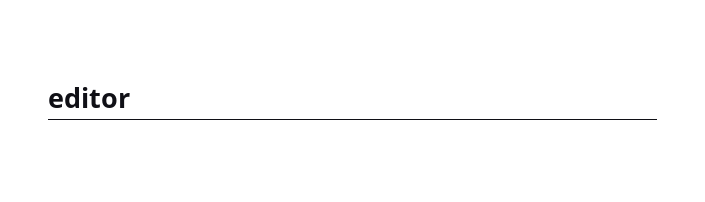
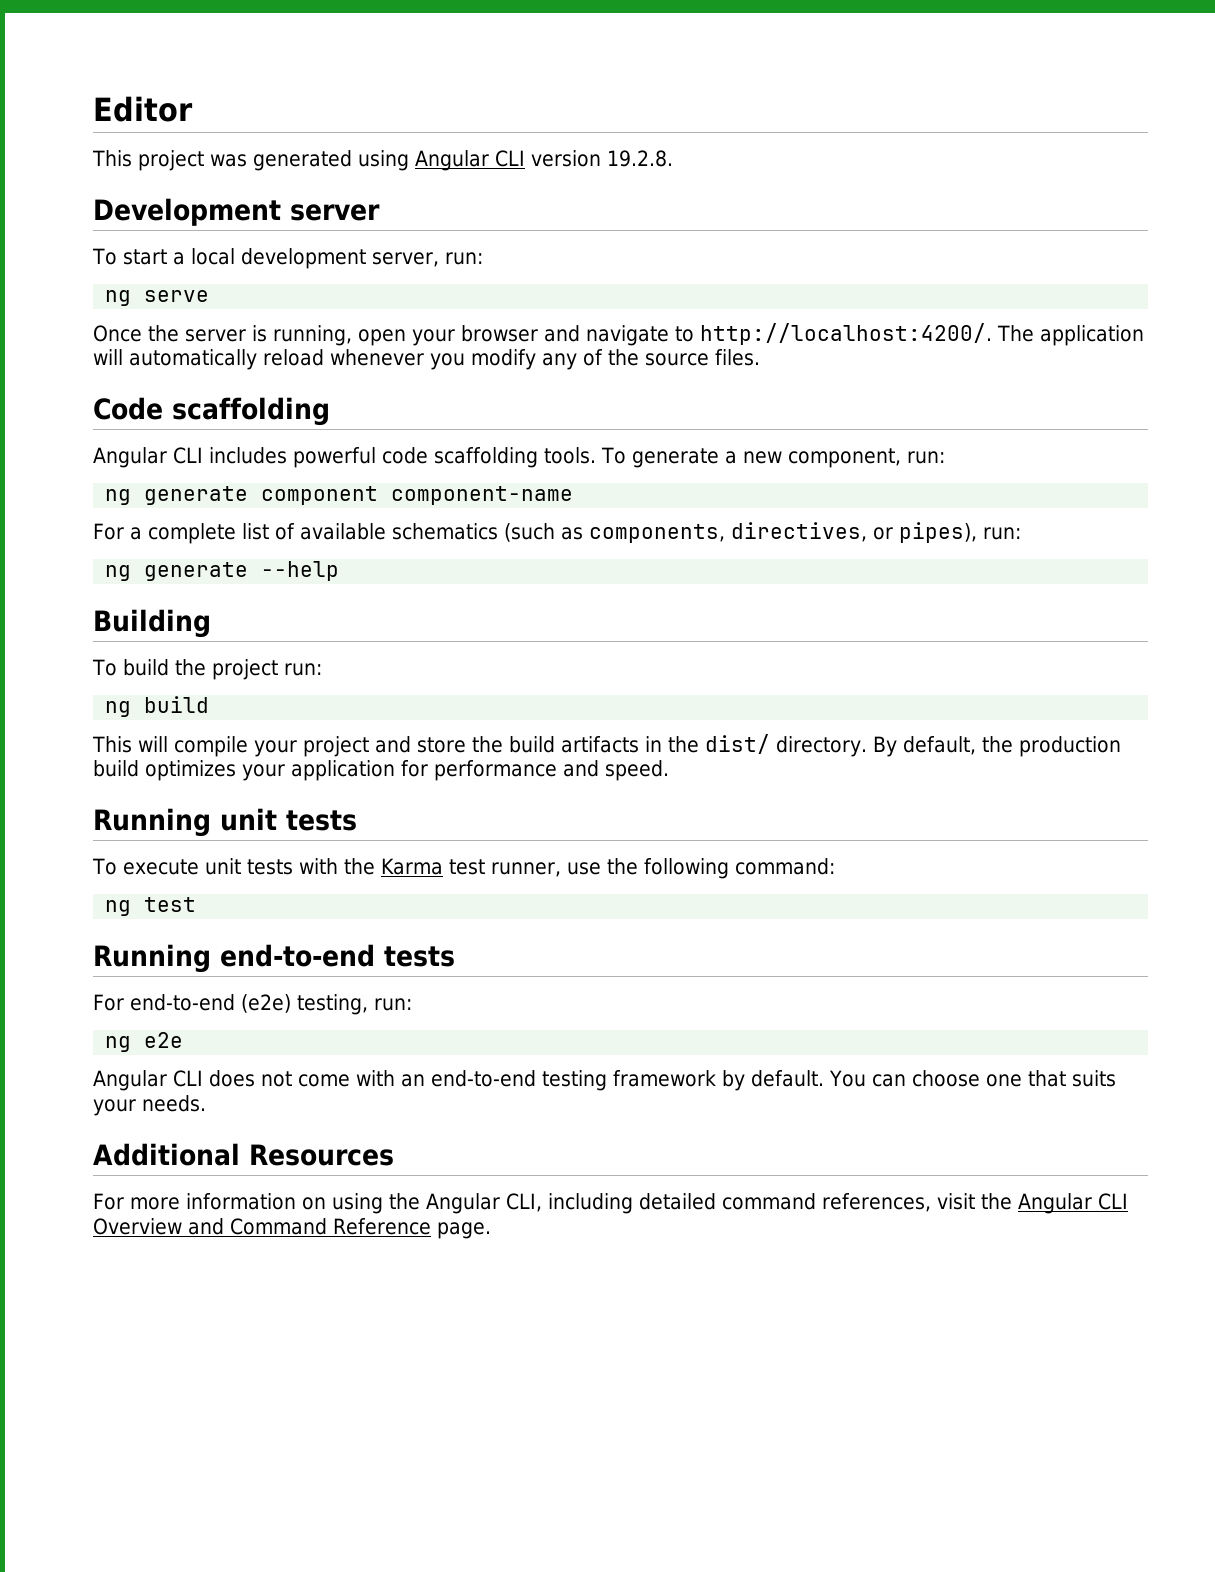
- editor
+ Editor
+ This project was generated using Angular CLI version 19.2.8.
+ Development server
+ To start a local development server, run:
+ ng serve
+ Once the server is running, open your browser and navigate to http://localhost:4200/. The application will automatically reload whenever you modify any of the source files.
+ Code scaffolding
+ Angular CLI includes powerful code scaffolding tools. To generate a new component, run:
+ ng generate component component-name
+ For a complete list of available schematics (such as components, directives, or pipes), run:
+ ng generate --help
+ Building
+ To build the project run:
+ ng build
+ This will compile your project and store the build artifacts in the dist/ directory. By default, the production build optimizes your application for performance and speed.
+ Running unit tests
+ To execute unit tests with the Karma test runner, use the following command:
+ ng test
+ Running end-to-end tests
+ For end-to-end (e2e) testing, run:
+ ng e2e
+ Angular CLI does not come with an end-to-end testing framework by default. You can choose one that suits your needs.
+ Additional Resources
+ For more information on using the Angular CLI, including detailed command references, visit the Angular CLI Overview and Command Reference page.

